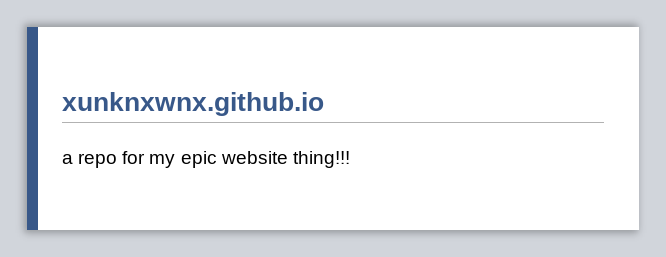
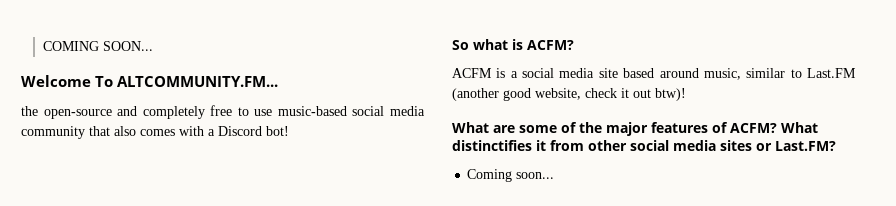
- xunknxwnx.github.io
- a repo for my epic website thing!!!
+ COMING SOON...
+ Welcome To ALTCOMMUNITY.FM...
+ the open-source and completely free to use music-based social media community that also comes with a Discord bot!
+ So what is ACFM?
+ ACFM is a social media site based around music, similar to Last.FM (another good website, check it out btw)!
+ What are some of the major features of ACFM? What distinctifies it from other social media sites or Last.FM?
+ Coming soon...

